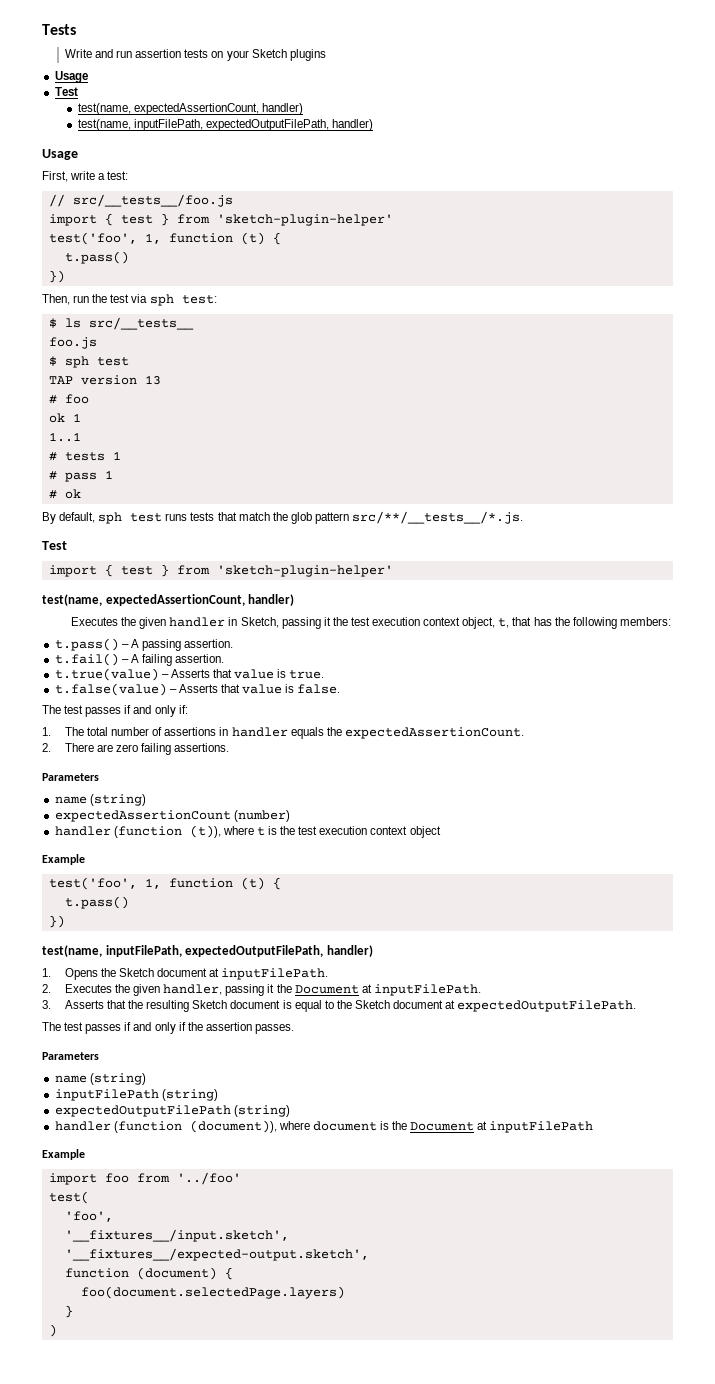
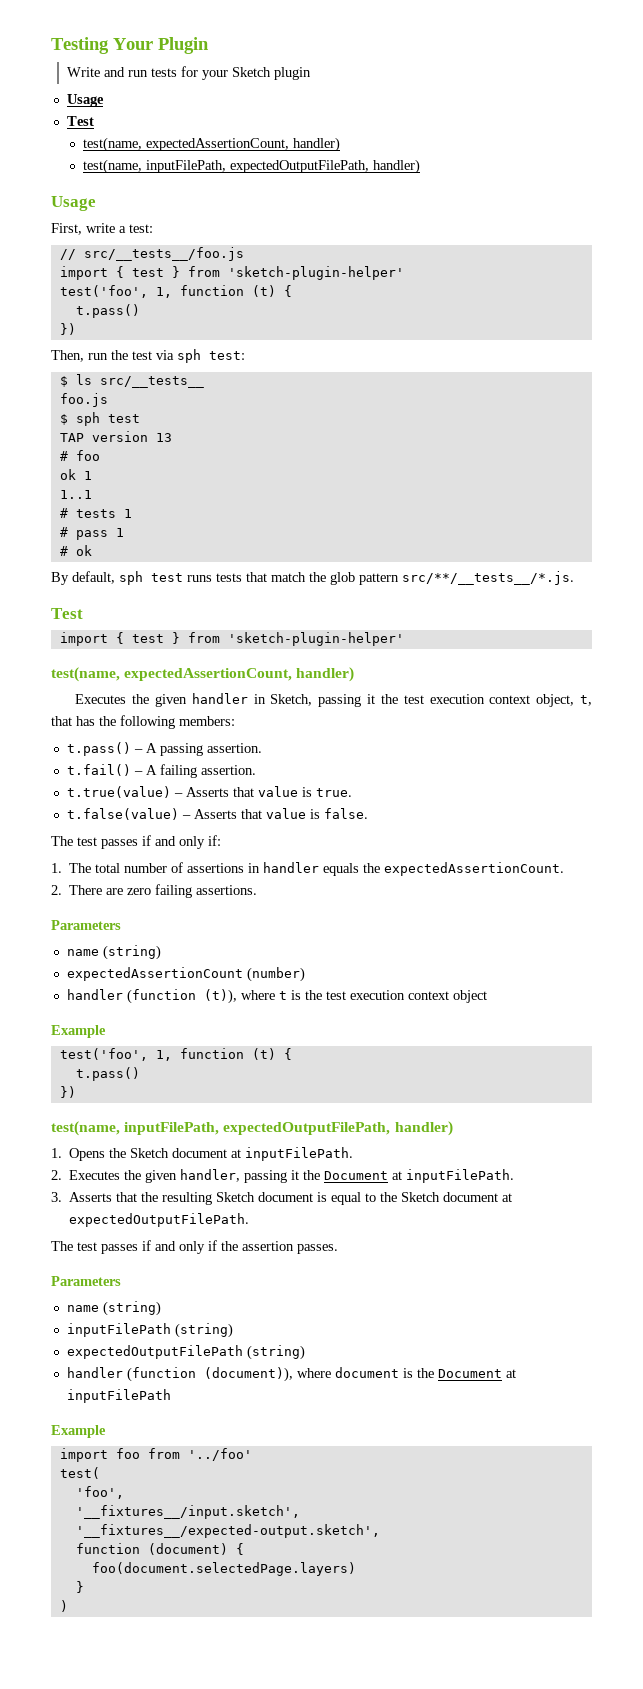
- Tests
+ Testing Your Plugin
- Write and run assertion tests on your Sketch plugins
+ Write and run tests for your Sketch plugin

